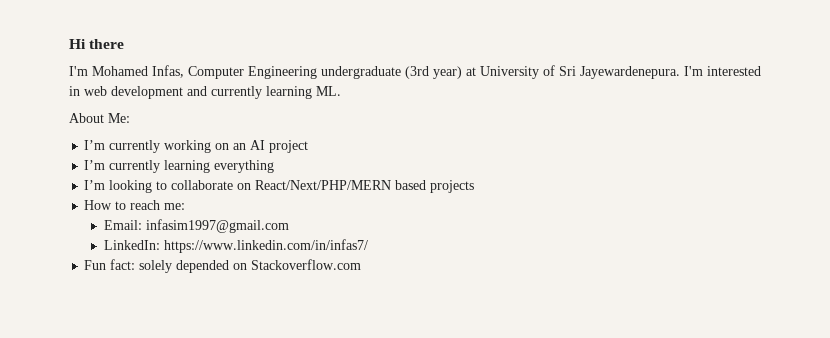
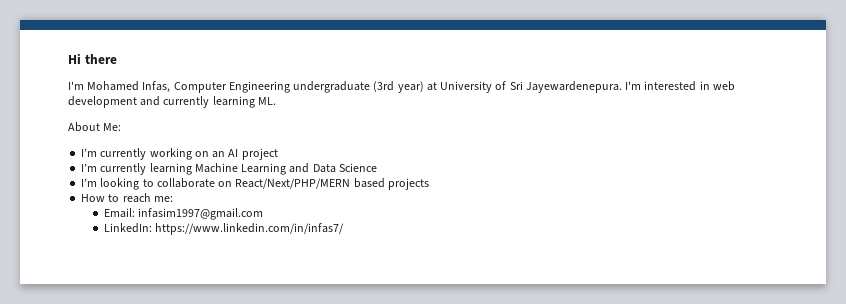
- I’m currently learning everything
+ I’m currently learning Machine Learning and Data Science
- Fun fact: solely depended on Stackoverflow.com

